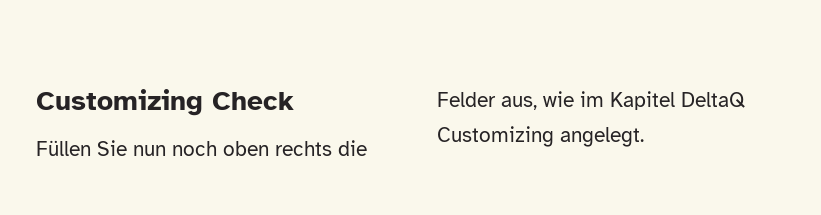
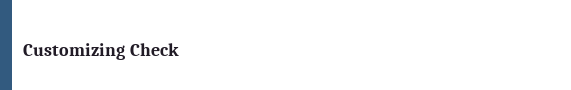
- Füllen Sie nun noch oben rechts die Felder aus, wie im Kapitel DeltaQ Customizing angelegt.

